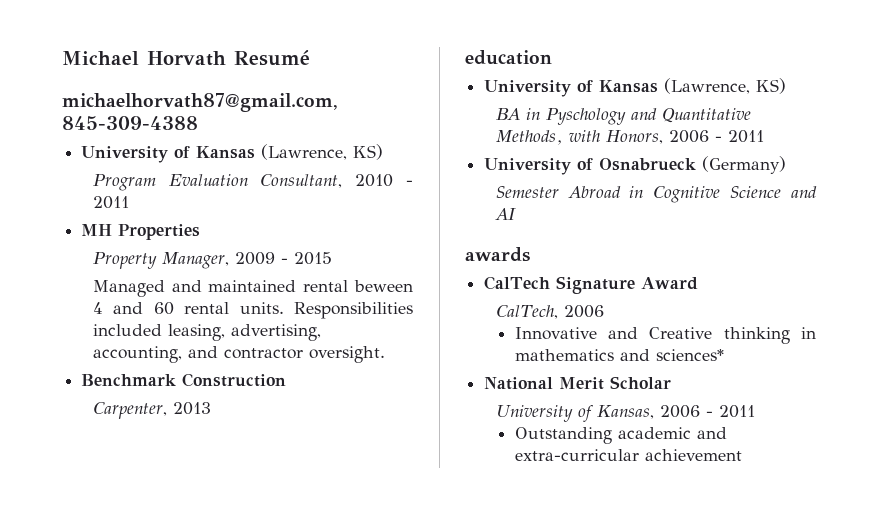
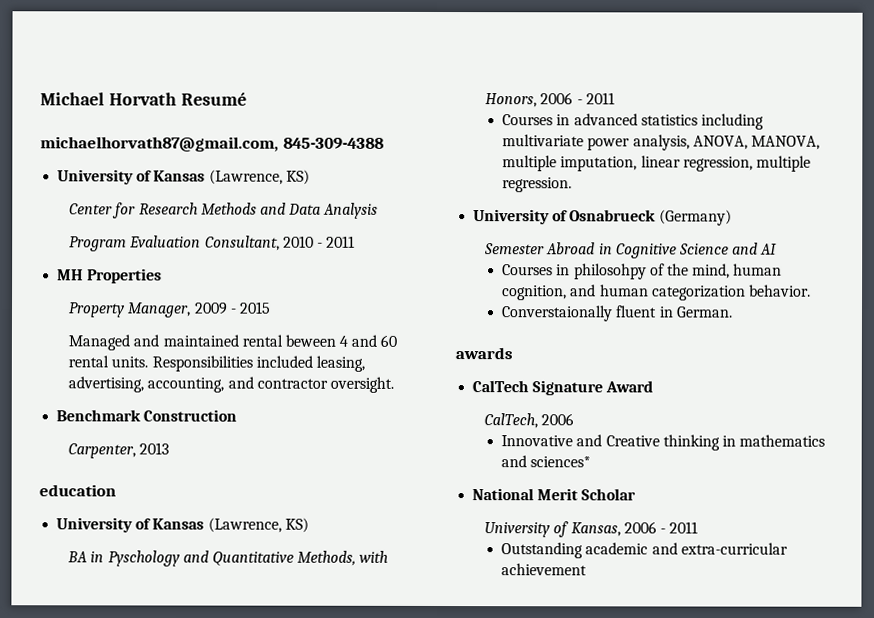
+ Center for Research Methods and Data Analysis
+ Courses in advanced statistics including multivariate power analysis, ANOVA, MANOVA, multiple imputation, linear regression, multiple regression.
+ Courses in philosohpy of the mind, human cognition, and human categorization behavior.
+ Converstaionally fluent in German.

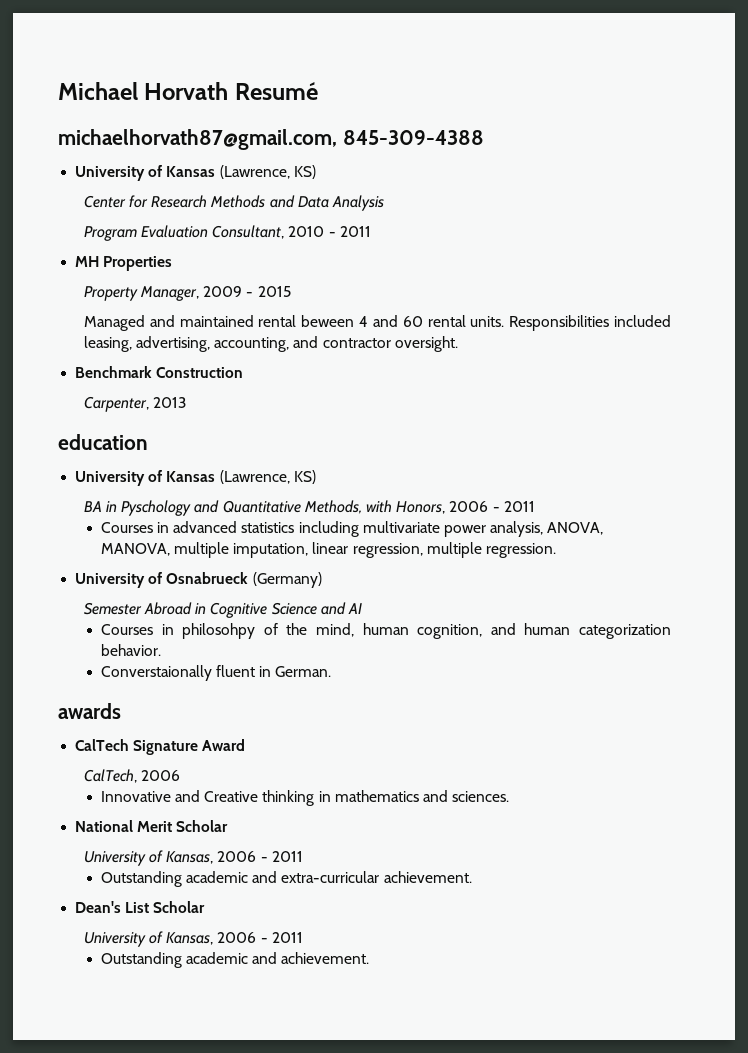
- Innovative and Creative thinking in mathematics and sciences*
+ Innovative and Creative thinking in mathematics and sciences.
- Outstanding academic and extra-curricular achievement
+ Outstanding academic and extra-curricular achievement.
+ Dean's List Scholar
+ University of Kansas, 2006 - 2011
+ Outstanding academic and achievement.

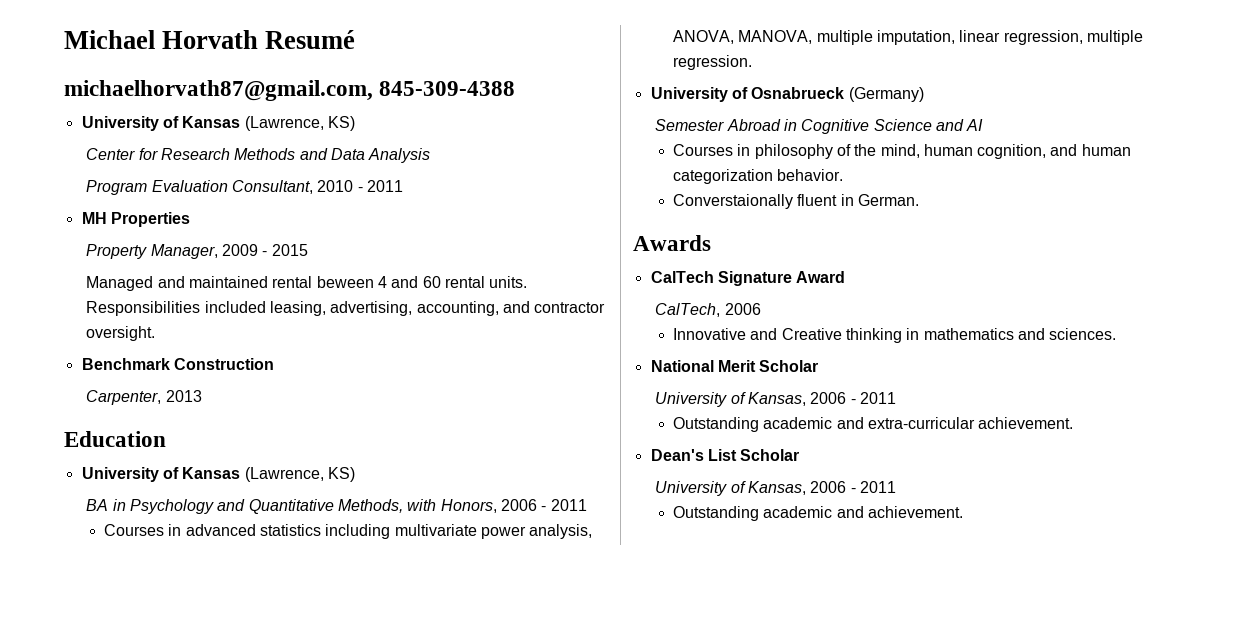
- education
+ Education
- BA in Pyschology and Quantitative Methods, with Honors, 2006 - 2011
+ BA in Psychology and Quantitative Methods, with Honors, 2006 - 2011
- Courses in philosohpy of the mind, human cognition, and human categorization behavior.
+ Courses in philosophy of the mind, human cognition, and human categorization behavior.
- awards
+ Awards

